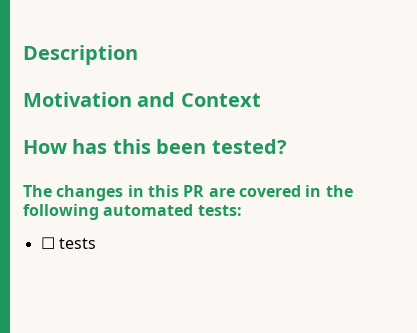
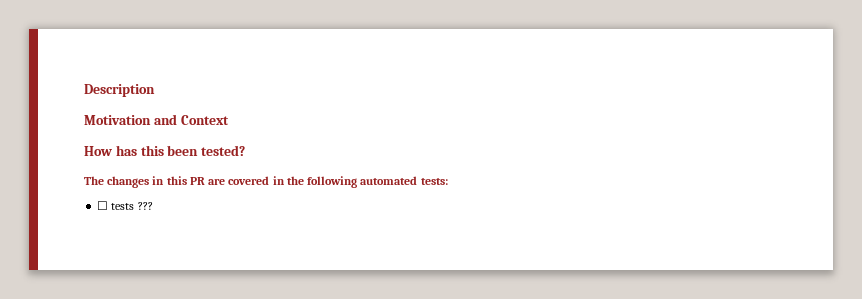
- ☐ tests
+ ☐ tests ???

